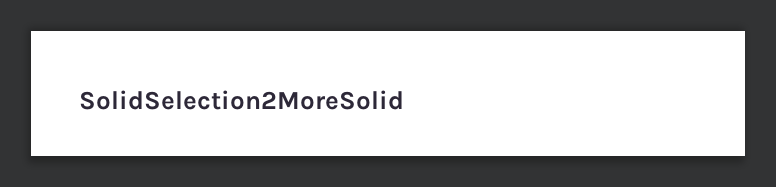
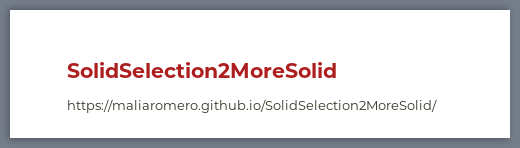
+ https://maliaromero.github.io/SolidSelection2MoreSolid/

